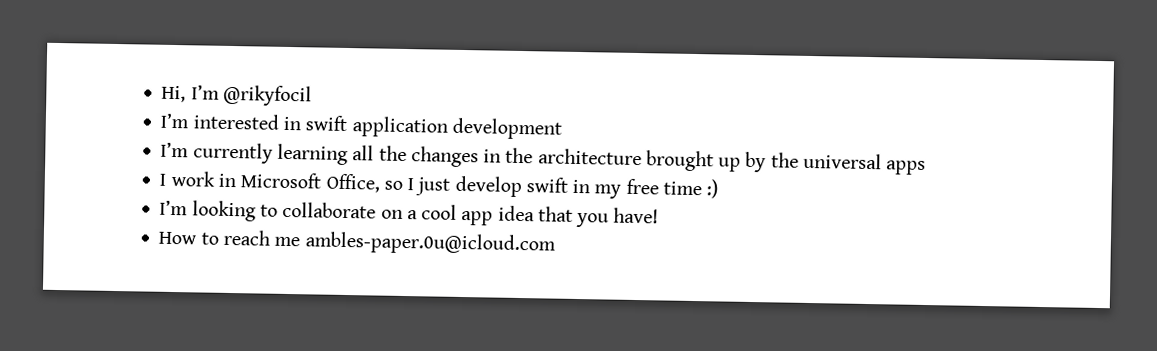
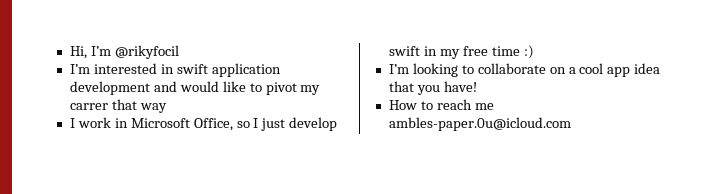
- I’m interested in swift application development
- I’m currently learning all the changes in the architecture brought up by the universal apps
+ I’m interested in swift application development and would like to pivot my carrer that way

